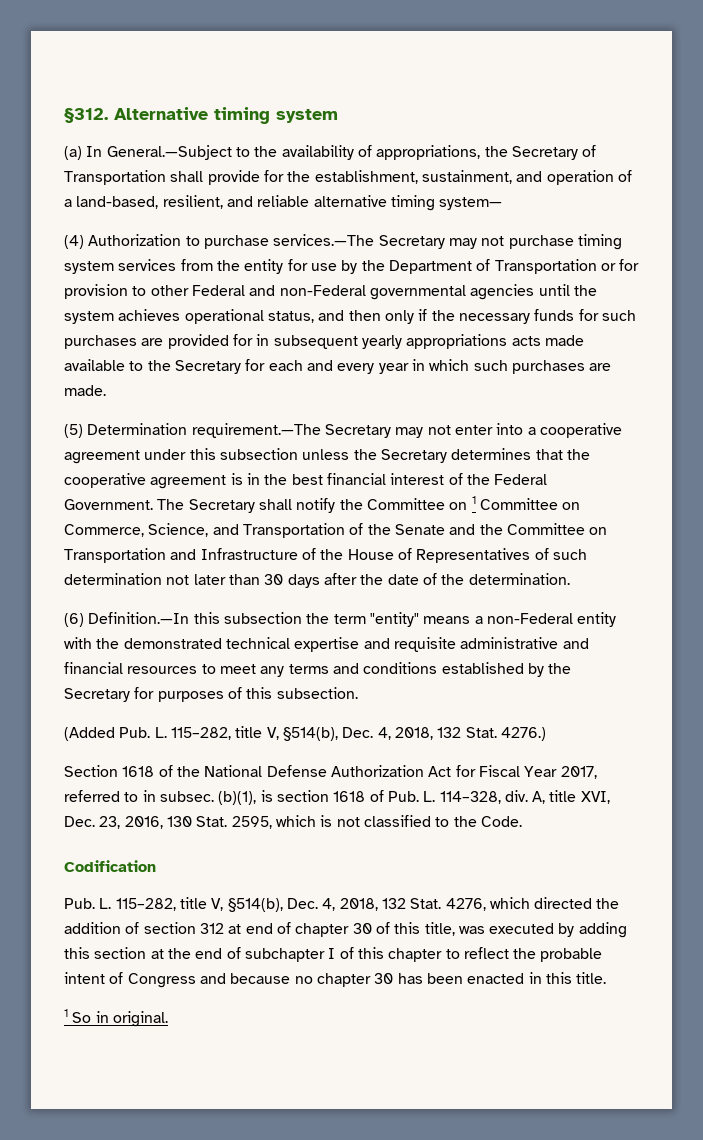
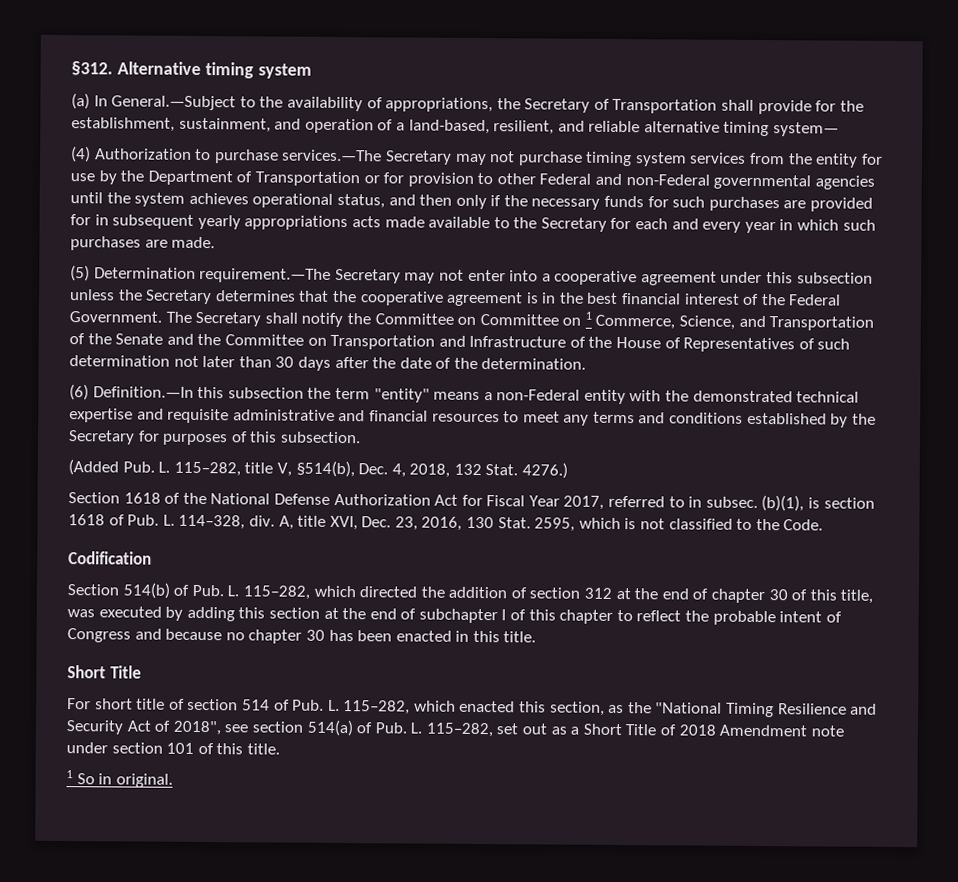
- The Secretary shall notify the Committee on 1 Committee on Commerce, Science, and Transportation of the Senate and the Committee on Transportation and Infrastructure of the House of Representatives of such determination not later than 30 days after the date of the determination.
+ The Secretary shall notify the Committee on Committee on 1 Commerce, Science, and Transportation of the Senate and the Committee on Transportation and Infrastructure of the House of Representatives of such determination not later than 30 days after the date of the determination.
- Pub. L. 115–282, title V, §514(b), Dec. 4, 2018, 132 Stat. 4276, which directed the addition of section 312 at end of chapter 30 of this title, was executed by adding this section at the end of subchapter I of this chapter to reflect the probable intent of Congress and because no chapter 30 has been enacted in this title.
+ Section 514(b) of Pub. L. 115–282, which directed the addition of section 312 at the end of chapter 30 of this title, was executed by adding this section at the end of subchapter I of this chapter to reflect the probable intent of Congress and because no chapter 30 has been enacted in this title.
+ Short Title
+ For short title of section 514 of Pub. L. 115–282, which enacted this section, as the "National Timing Resilience and Security Act of 2018", see section 514(a) of Pub. L. 115–282, set out as a Short Title of 2018 Amendment note under section 101 of this title.

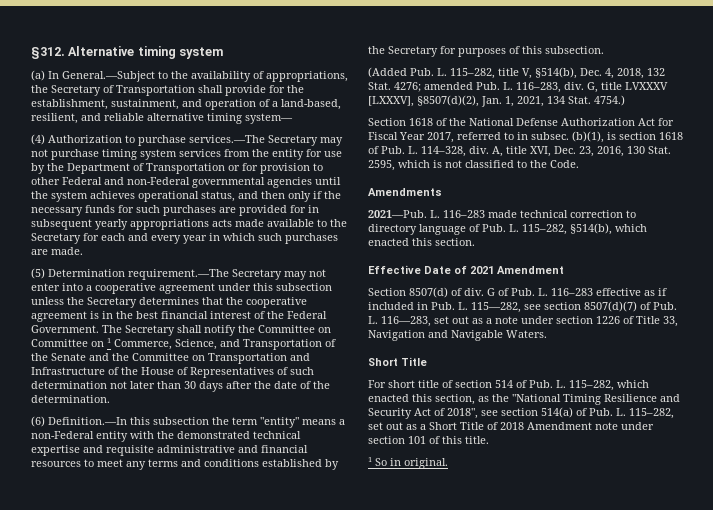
- 4276.)
+ 4276; amended Pub. L. 116–283, div. G, title LVXXXV [LXXXV], §8507(d)(2), Jan. 1, 2021, 134 Stat. 4754.)
- Codification
- Section 514(b) of Pub. L. 115–282, which directed the addition of section 312 at the end of chapter 30 of this title, was executed by adding this section at the end of subchapter I of this chapter to reflect the probable intent of Congress and because no chapter 30 has been enacted in this title.
+ Amendments
+ 2021—Pub. L. 116–283 made technical correction to directory language of Pub. L. 115–282, §514(b), which enacted this section.
+ Effective Date of 2021 Amendment
+ Section 8507(d) of div. G of Pub. L. 116–283 effective as if included in Pub. L. 115—282, see section 8507(d)(7) of Pub. L. 116—283, set out as a note under section 1226 of Title 33, Navigation and Navigable Waters.

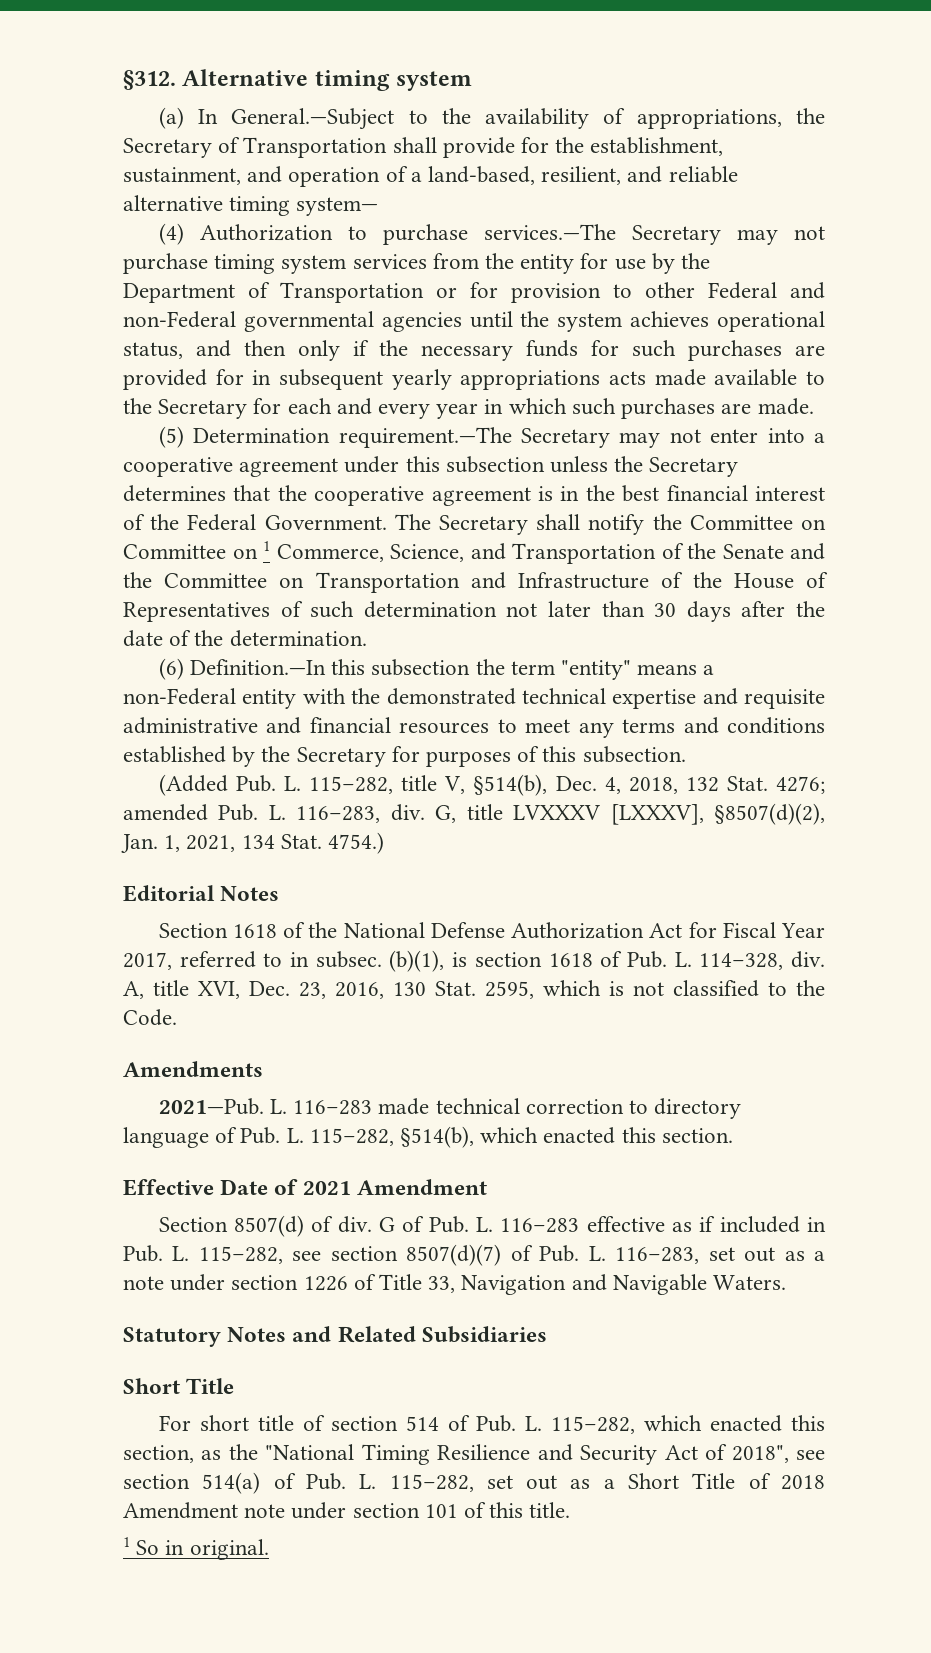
+ Editorial Notes
- G of Pub. L. 116–283 effective as if included in Pub. L. 115—282, see section 8507(d)(7) of Pub. L. 116—283, set out as a note under section 1226 of Title 33, Navigation and Navigable Waters.
+ G of Pub. L. 116–283 effective as if included in Pub. L. 115–282, see section 8507(d)(7) of Pub. L. 116–283, set out as a note under section 1226 of Title 33, Navigation and Navigable Waters.
+ Statutory Notes and Related Subsidiaries

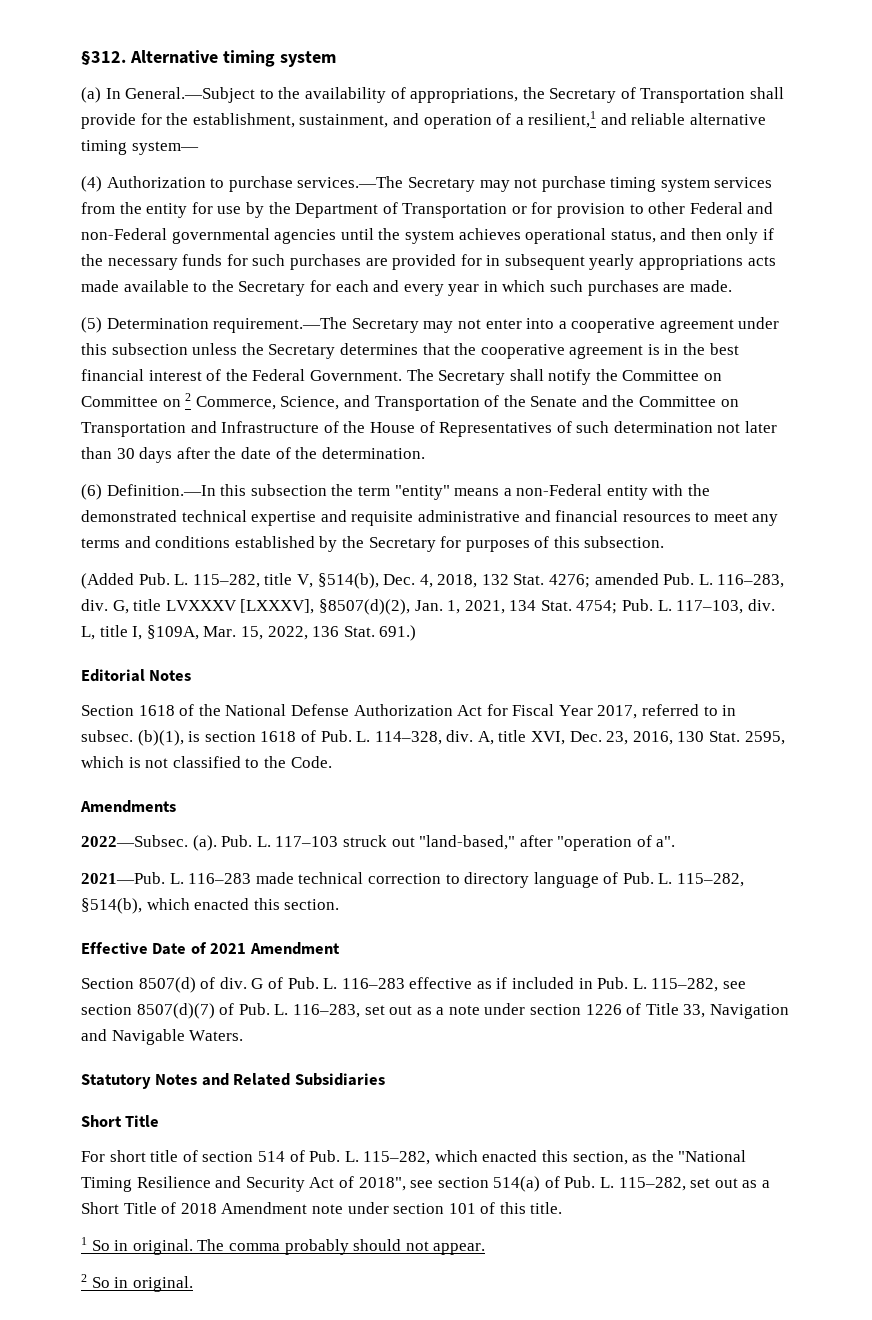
- (a) In General.—Subject to the availability of appropriations, the Secretary of Transportation shall provide for the establishment, sustainment, and operation of a land-based, resilient, and reliable alternative timing system—
+ (a) In General.—Subject to the availability of appropriations, the Secretary of Transportation shall provide for the establishment, sustainment, and operation of a resilient,1 and reliable alternative timing system—
- The Secretary shall notify the Committee on Committee on 1 Commerce, Science, and Transportation of the Senate and the Committee on Transportation and Infrastructure of the House of Representatives of such determination not later than 30 days after the date of the determination.
+ The Secretary shall notify the Committee on Committee on 2 Commerce, Science, and Transportation of the Senate and the Committee on Transportation and Infrastructure of the House of Representatives of such determination not later than 30 days after the date of the determination.
- 4754.)
+ 4754; Pub. L. 117–103, div. L, title I, §109A, Mar. 15, 2022, 136 Stat. 691.)
+ 2022—Subsec. (a). Pub. L. 117–103 struck out "land-based," after "operation of a".
+ The comma probably should not appear.
+ 2 So in original.

